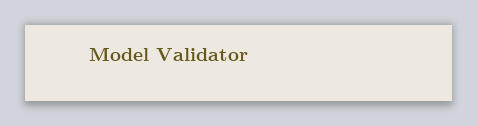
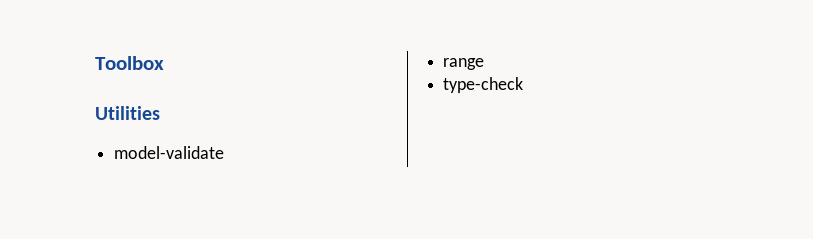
- Model Validator
+ Toolbox
+ Utilities
+ model-validate
+ range
+ type-check

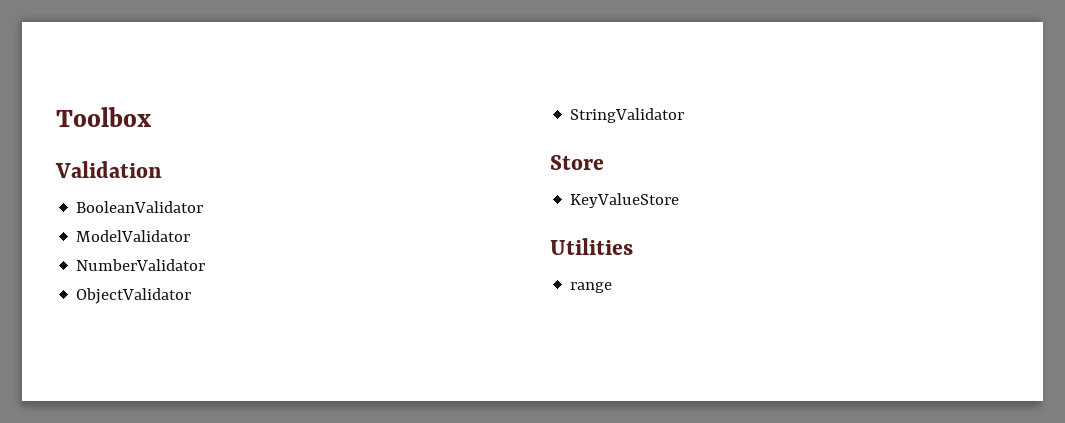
+ Validation
+ BooleanValidator
+ ModelValidator
+ NumberValidator
+ ObjectValidator
+ StringValidator
+ Store
+ KeyValueStore
- model-validate
- type-check

